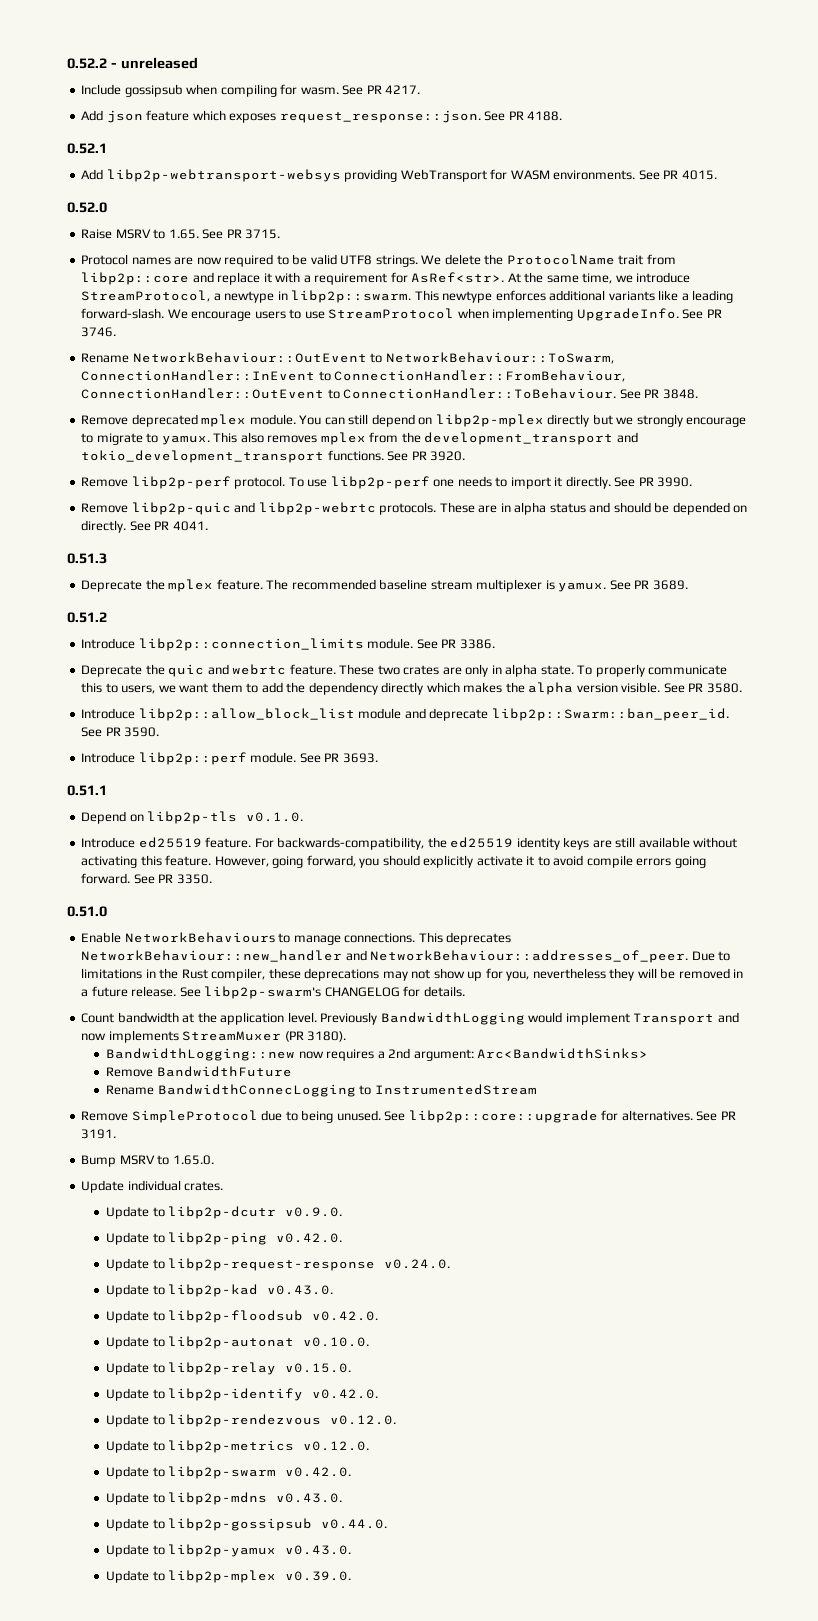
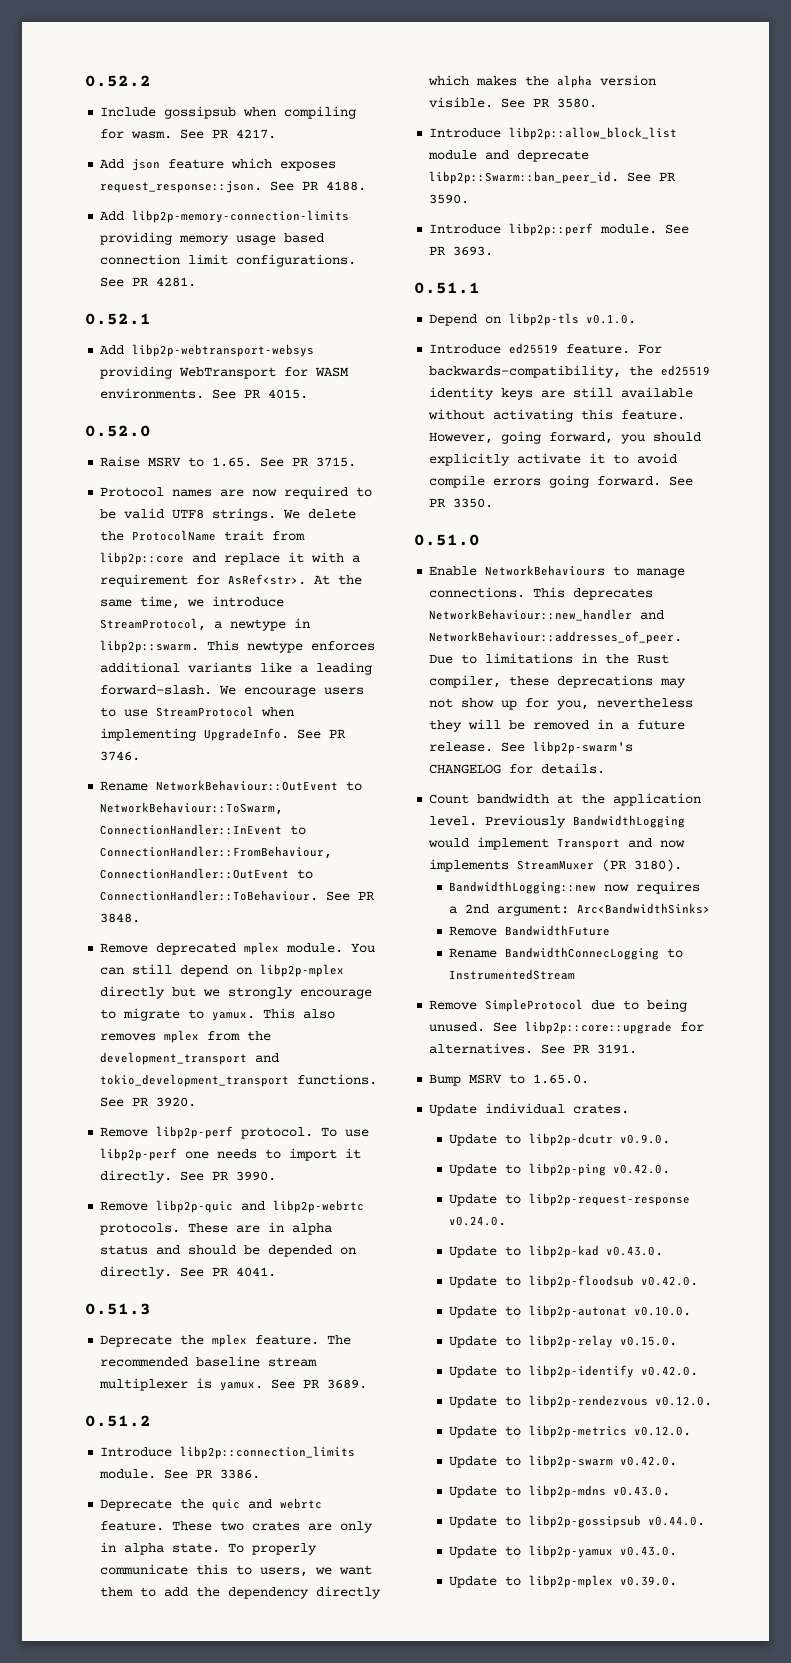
- 0.52.2 - unreleased
+ 0.52.2
+ Add libp2p-memory-connection-limits providing memory usage based connection limit configurations. See PR 4281.

